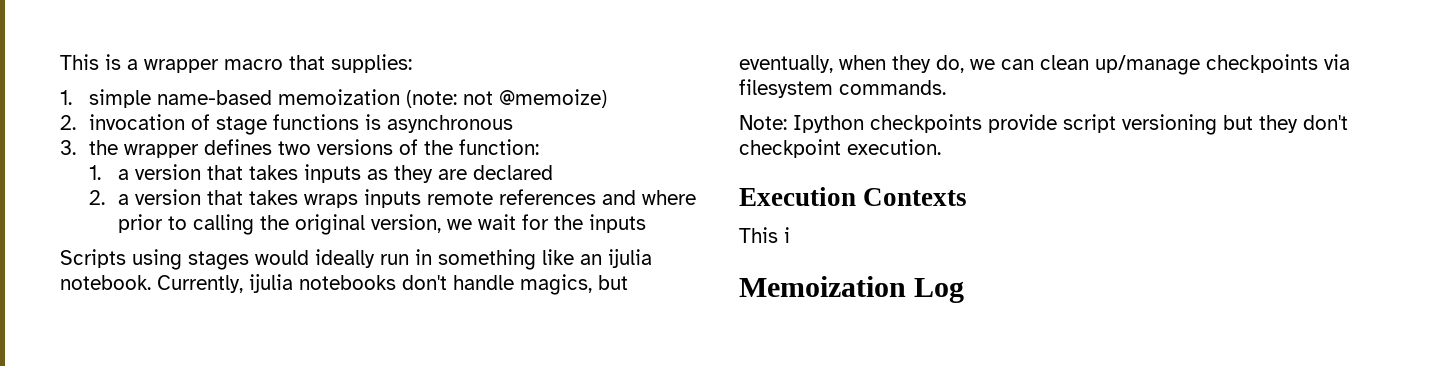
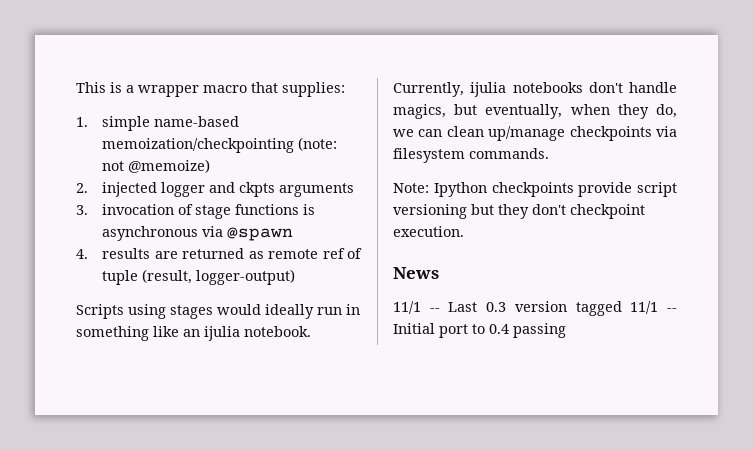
- 1. simple name-based memoization (note: not @memoize)
+ 1. simple name-based memoization/checkpointing (note: not @memoize)
- 2. invocation of stage functions is asynchronous
- 3. the wrapper defines two versions of the function:
- 1. a version that takes inputs as they are declared
- 2. a version that takes wraps inputs remote references and where prior to calling the original version, we wait for the inputs
+ 2. injected logger and ckpts arguments
+ 3. invocation of stage functions is asynchronous via @spawn
+ 4. results are returned as remote ref of tuple (result, logger-output)
- Execution Contexts
- This i
- Memoization Log
+ News
+ 11/1 -- Last 0.3 version tagged 11/1 -- Initial port to 0.4 passing

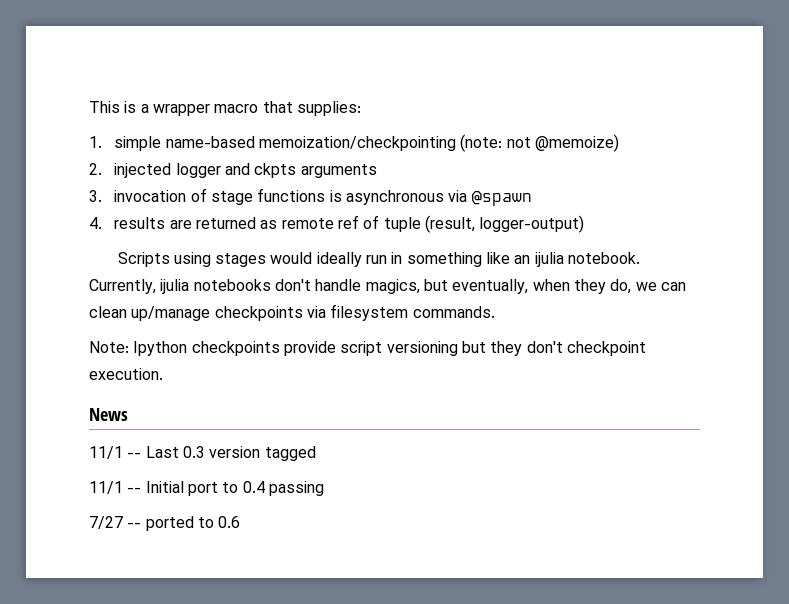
- 11/1 -- Last 0.3 version tagged 11/1 -- Initial port to 0.4 passing
+ 11/1 -- Last 0.3 version tagged
+ 11/1 -- Initial port to 0.4 passing
+ 7/27 -- ported to 0.6

